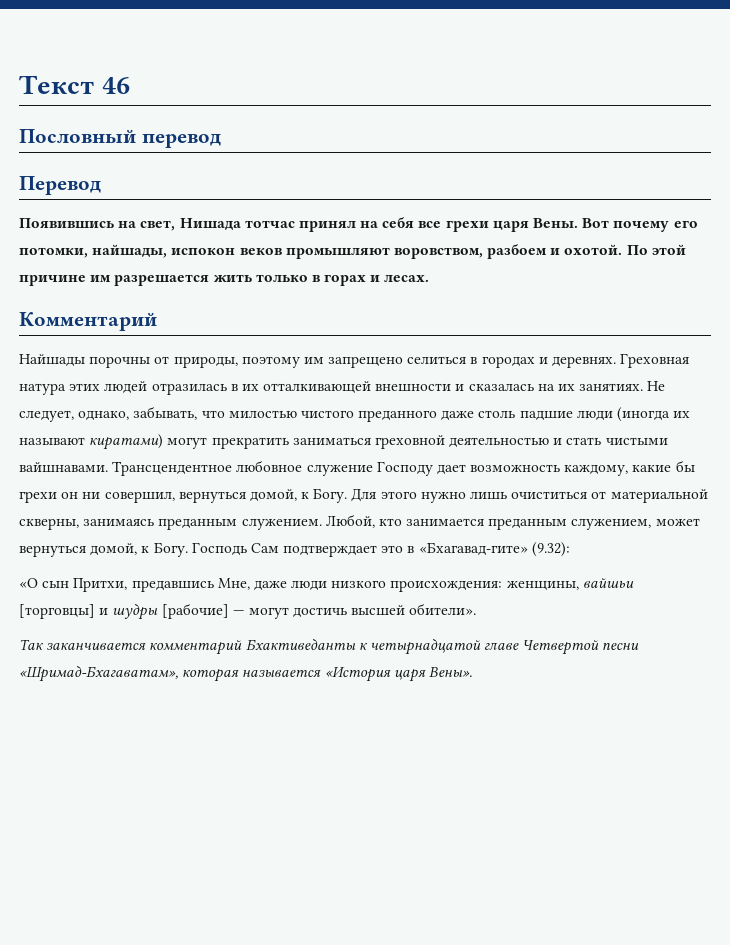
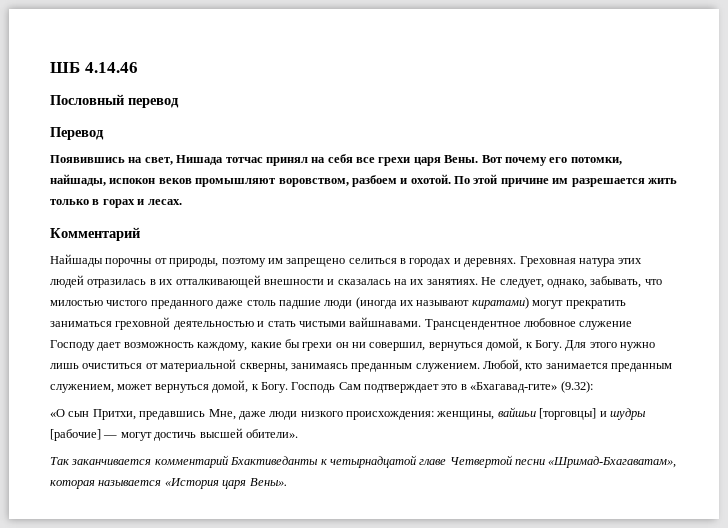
- Текст 46
+ ШБ 4.14.46

